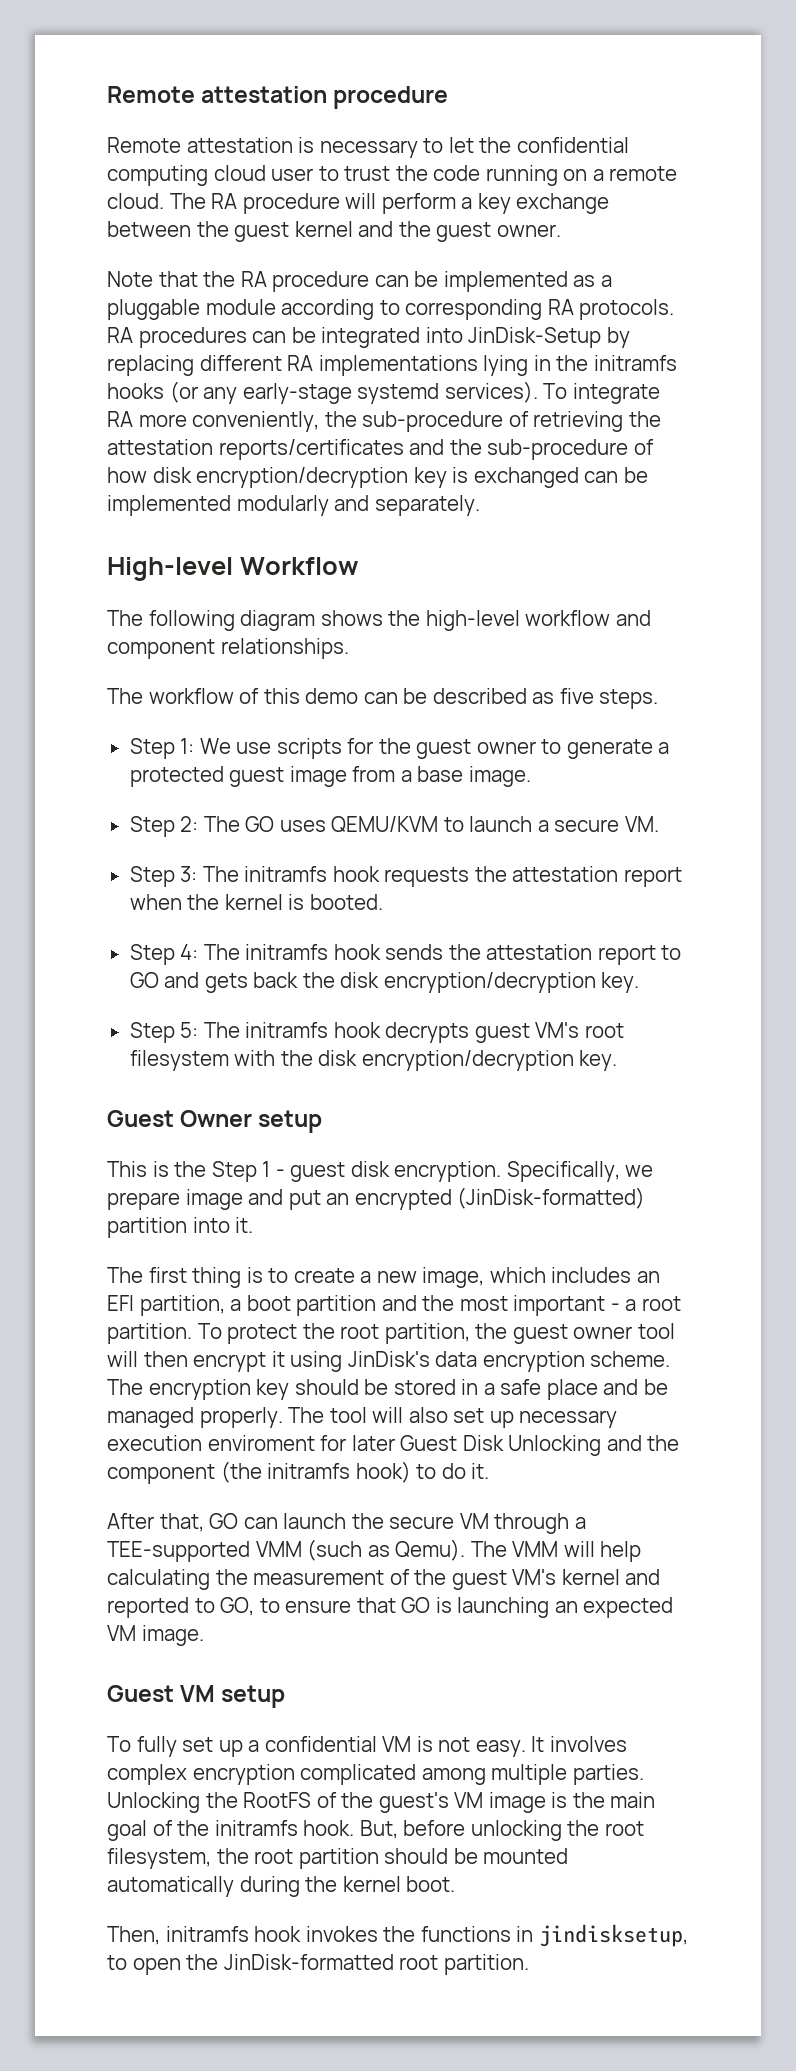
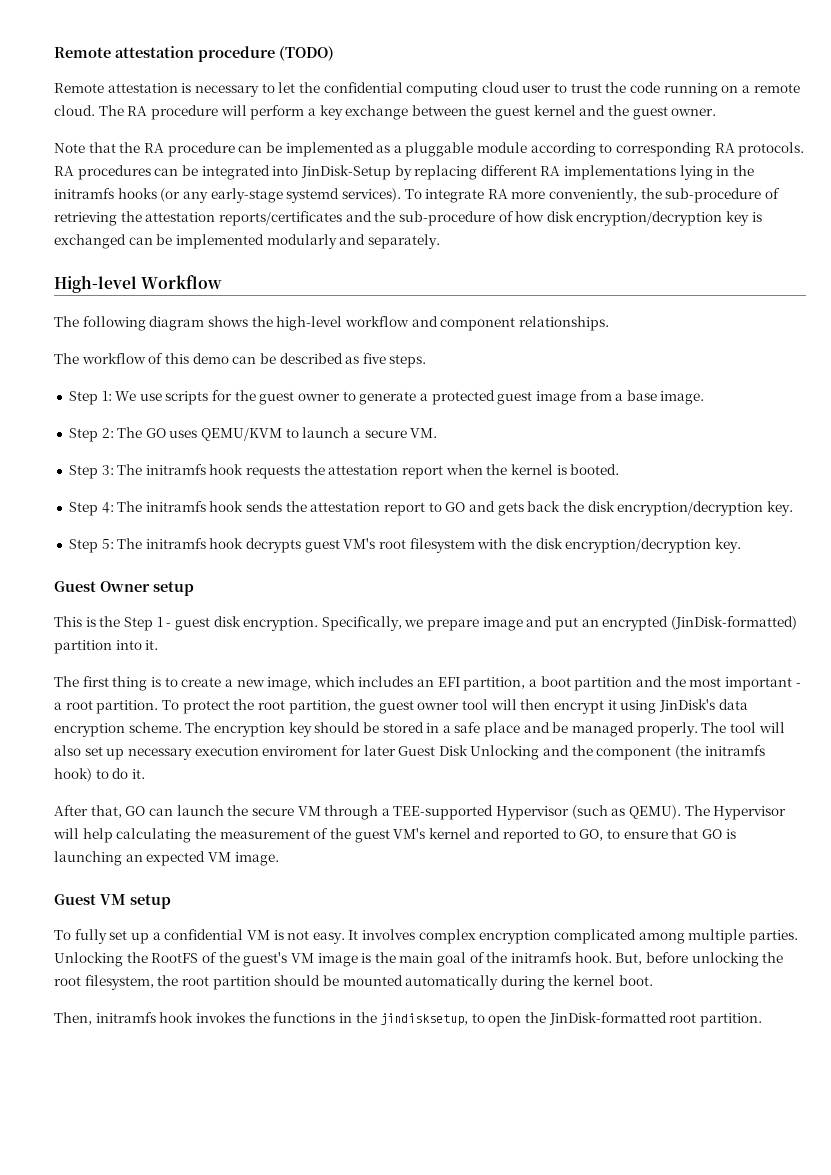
- Remote attestation procedure
+ Remote attestation procedure (TODO)
- After that, GO can launch the secure VM through a TEE-supported VMM (such as Qemu). The VMM will help calculating the measurement of the guest VM's kernel and reported to GO, to ensure that GO is launching an expected VM image.
+ After that, GO can launch the secure VM through a TEE-supported Hypervisor (such as QEMU). The Hypervisor will help calculating the measurement of the guest VM's kernel and reported to GO, to ensure that GO is launching an expected VM image.
- Then, initramfs hook invokes the functions in jindisksetup, to open the JinDisk-formatted root partition.
+ Then, initramfs hook invokes the functions in the jindisksetup, to open the JinDisk-formatted root partition.

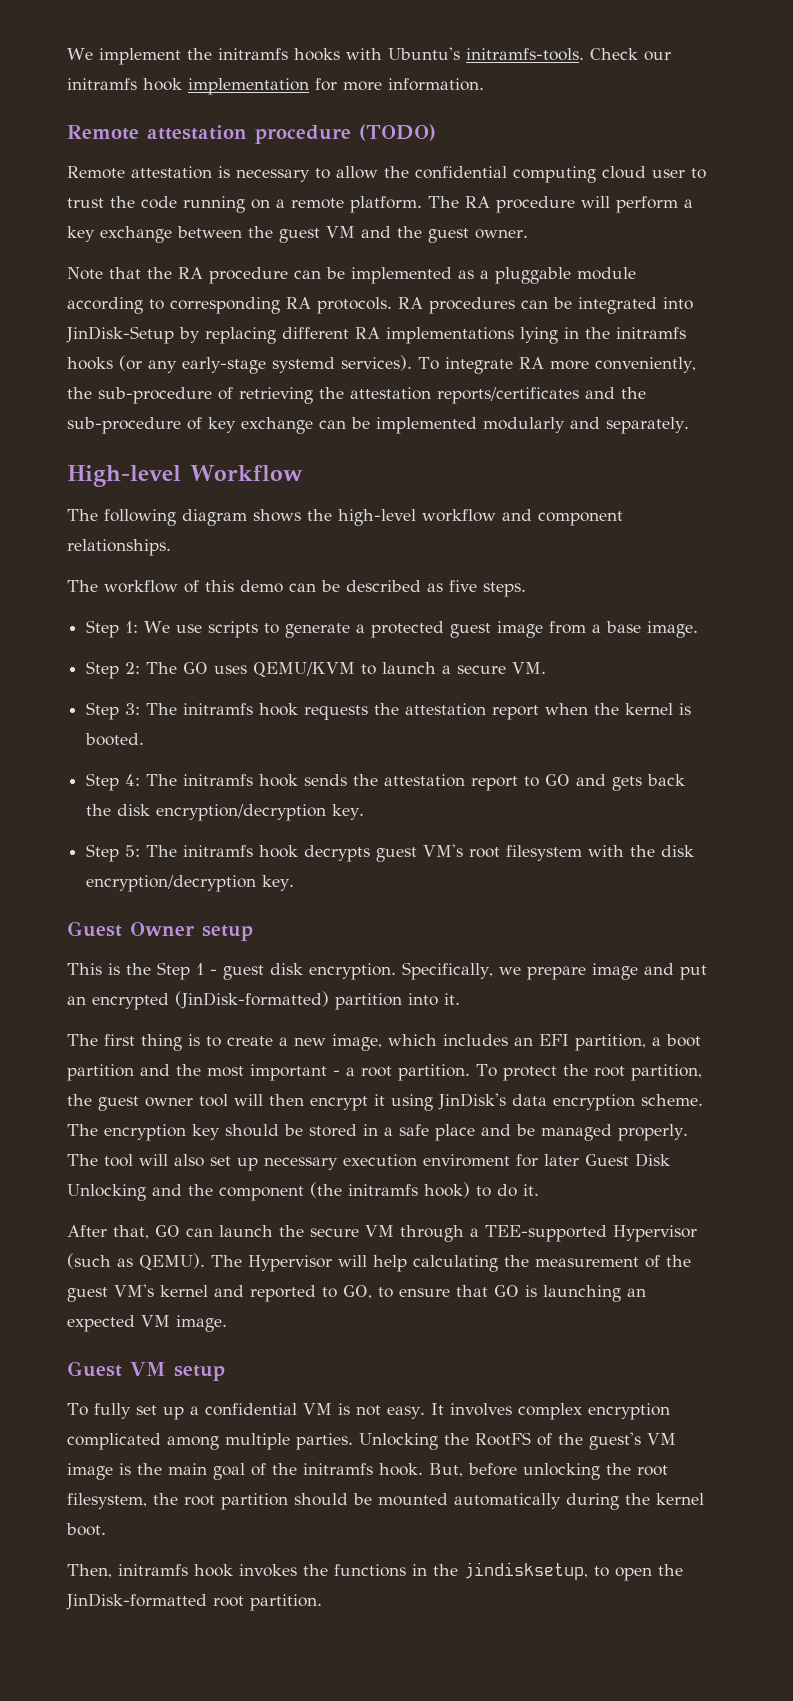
+ We implement the initramfs hooks with Ubuntu's initramfs-tools. Check our initramfs hook implementation for more information.
- Remote attestation is necessary to let the confidential computing cloud user to trust the code running on a remote cloud.
+ Remote attestation is necessary to allow the confidential computing cloud user to trust the code running on a remote platform.
- The RA procedure will perform a key exchange between the guest kernel and the guest owner.
+ The RA procedure will perform a key exchange between the guest VM and the guest owner.
- To integrate RA more conveniently, the sub-procedure of retrieving the attestation reports/certificates and the sub-procedure of how disk encryption/decryption key is exchanged can be implemented modularly and separately.
+ To integrate RA more conveniently, the sub-procedure of retrieving the attestation reports/certificates and the sub-procedure of key exchange can be implemented modularly and separately.
- Step 1: We use scripts for the guest owner to generate a protected guest image from a base image.
+ Step 1: We use scripts to generate a protected guest image from a base image.

